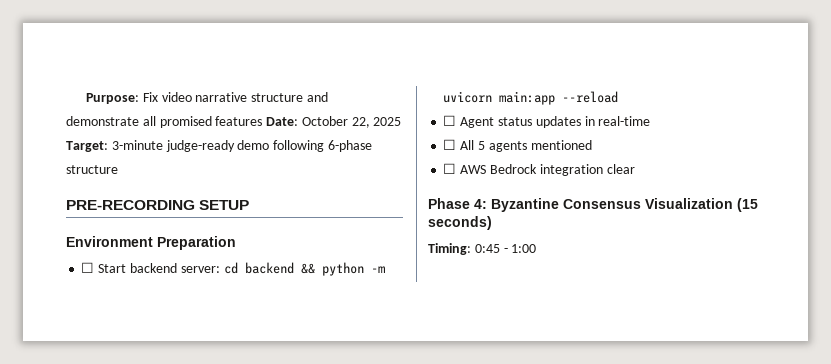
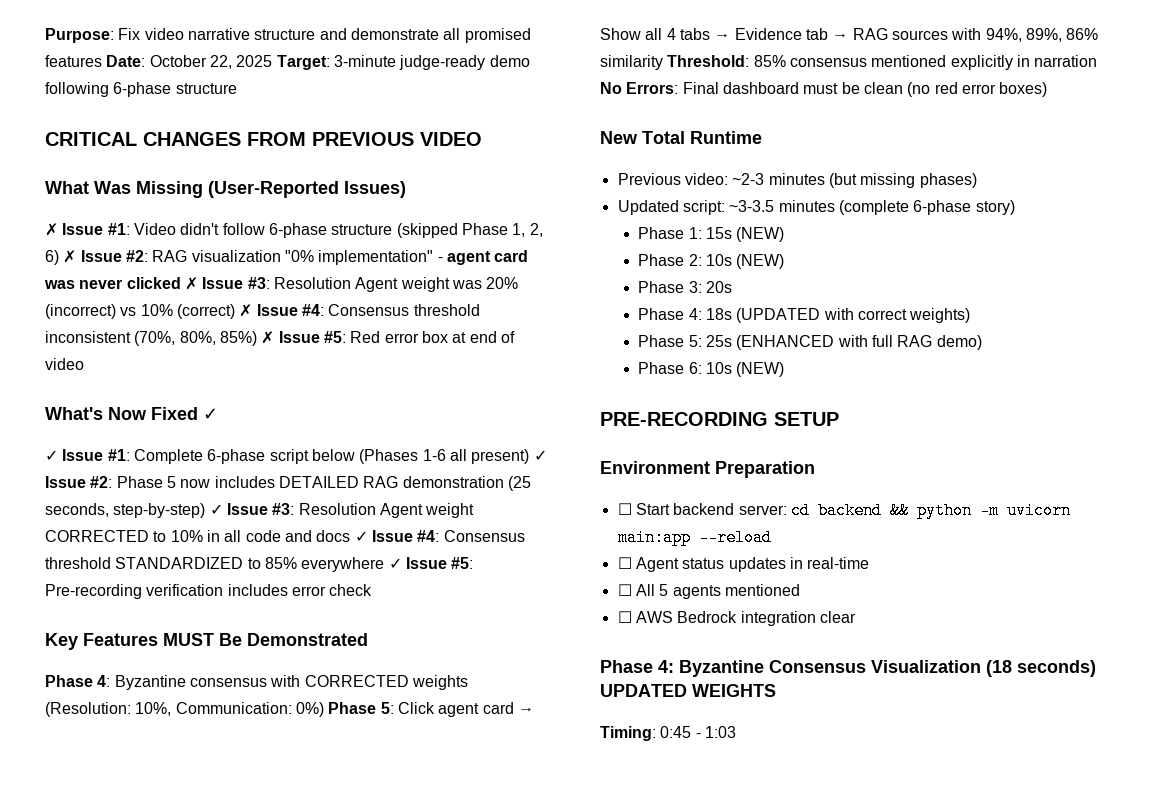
+ CRITICAL CHANGES FROM PREVIOUS VIDEO
+ What Was Missing (User-Reported Issues)
+ ✗ Issue #1: Video didn't follow 6-phase structure (skipped Phase 1, 2, 6) ✗ Issue #2: RAG visualization "0% implementation" - agent card was never clicked ✗ Issue #3: Resolution Agent weight was 20% (incorrect) vs 10% (correct) ✗ Issue #4: Consensus threshold inconsistent (70%, 80%, 85%) ✗ Issue #5: Red error box at end of video
+ What's Now Fixed ✓
+ ✓ Issue #1: Complete 6-phase script below (Phases 1-6 all present) ✓ Issue #2: Phase 5 now includes DETAILED RAG demonstration (25 seconds, step-by-step) ✓ Issue #3: Resolution Agent weight CORRECTED to 10% in all code and docs ✓ Issue #4: Consensus threshold STANDARDIZED to 85% everywhere ✓ Issue #5: Pre-recording verification includes error check
+ Key Features MUST Be Demonstrated
+ Phase 4: Byzantine consensus with CORRECTED weights (Resolution: 10%, Communication: 0%) Phase 5: Click agent card → Show all 4 tabs → Evidence tab → RAG sources with 94%, 89%, 86% similarity Threshold: 85% consensus mentioned explicitly in narration No Errors: Final dashboard must be clean (no red error boxes)
+ New Total Runtime
+ Previous video: ~2-3 minutes (but missing phases)
+ Updated script: ~3-3.5 minutes (complete 6-phase story)
+ Phase 1: 15s (NEW)
+ Phase 2: 10s (NEW)
+ Phase 3: 20s
+ Phase 4: 18s (UPDATED with correct weights)
+ Phase 5: 25s (ENHANCED with full RAG demo)
+ Phase 6: 10s (NEW)
- Phase 4: Byzantine Consensus Visualization (15 seconds)
+ Phase 4: Byzantine Consensus Visualization (18 seconds) UPDATED WEIGHTS
- Timing: 0:45 - 1:00
+ Timing: 0:45 - 1:03

